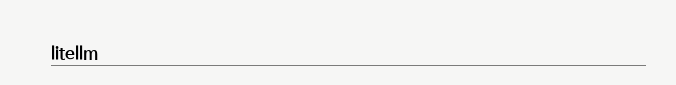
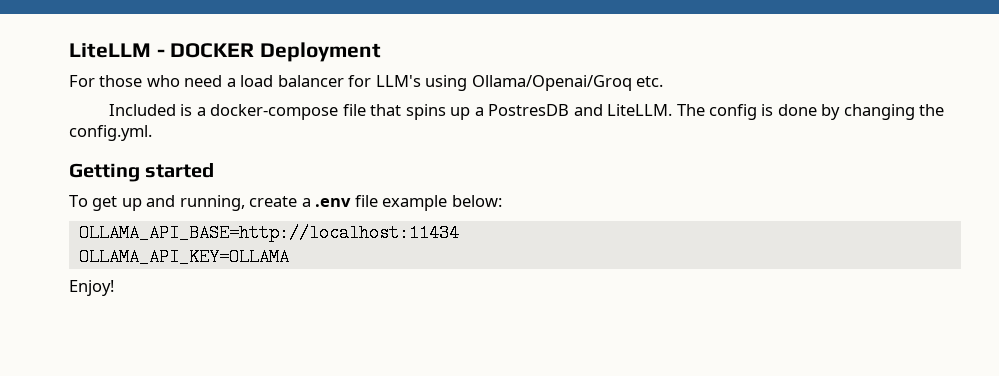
- litellm
+ LiteLLM - DOCKER Deployment
+ For those who need a load balancer for LLM's using Ollama/Openai/Groq etc.
+ Included is a docker-compose file that spins up a PostresDB and LiteLLM. The config is done by changing the config.yml.
+ Getting started
+ To get up and running, create a .env file example below:
+ OLLAMA_API_BASE=http://localhost:11434
+ OLLAMA_API_KEY=OLLAMA
+ Enjoy!

